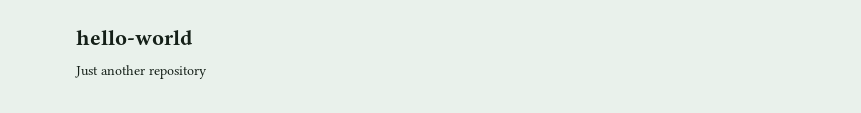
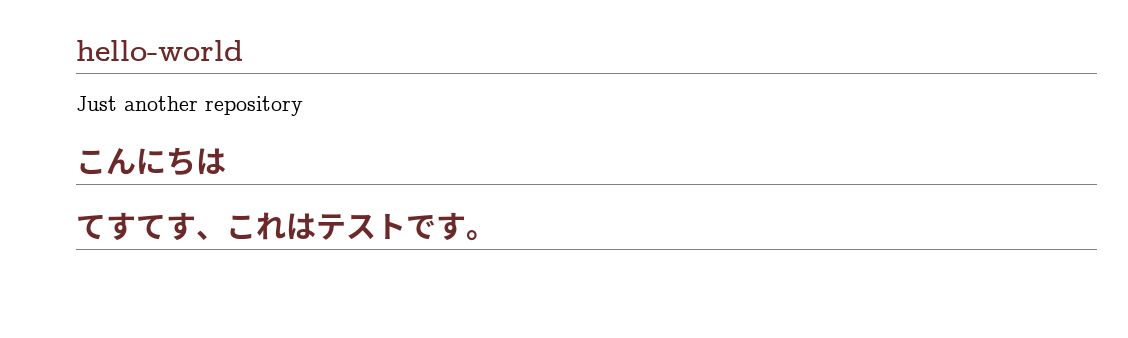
+ こんにちは
+ てすてす、これはテストです。

